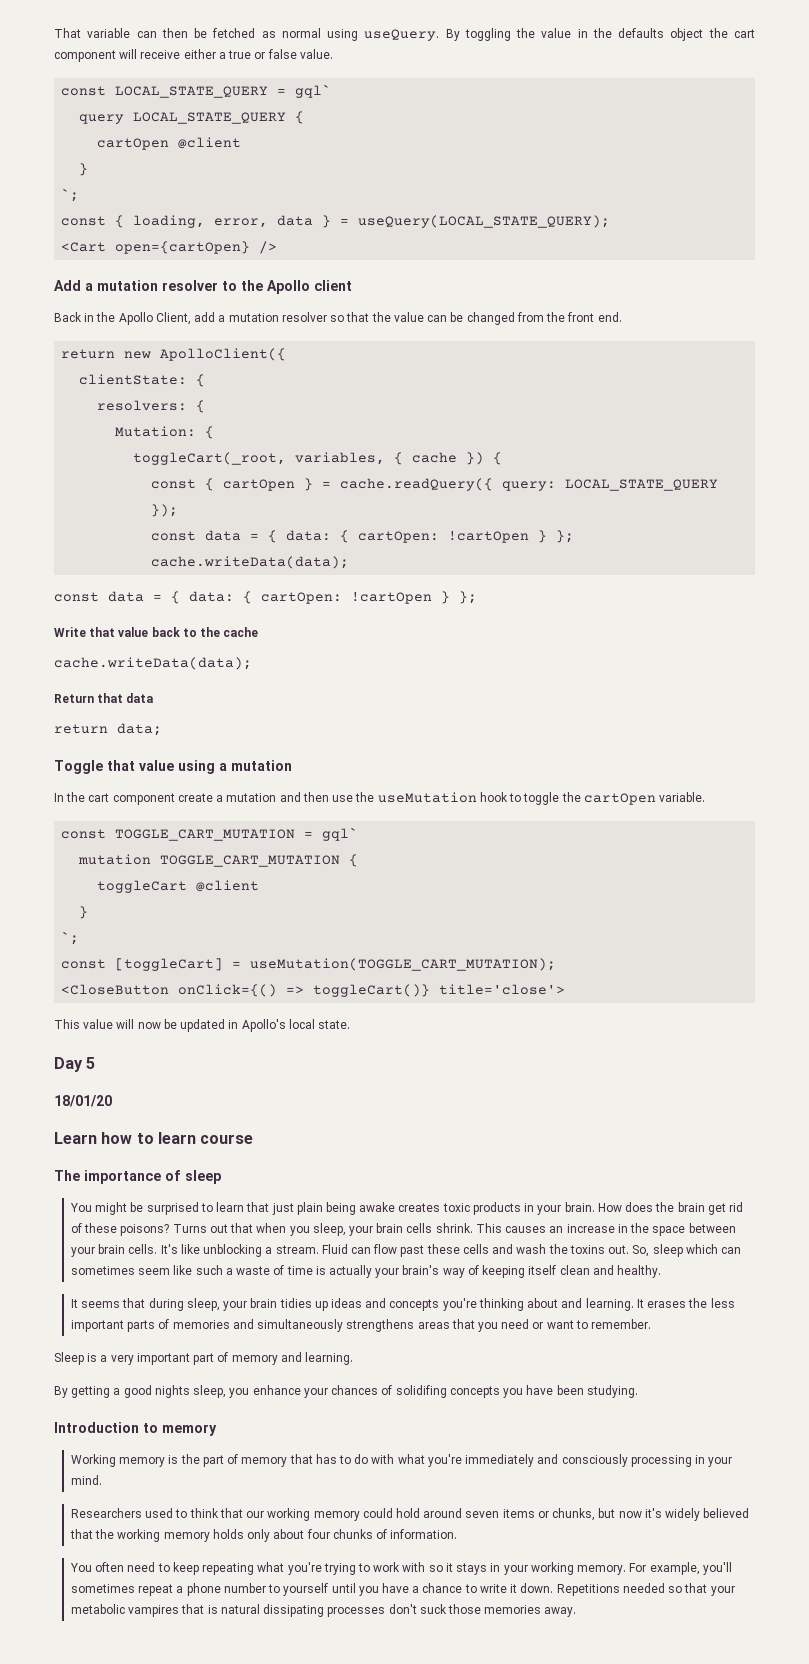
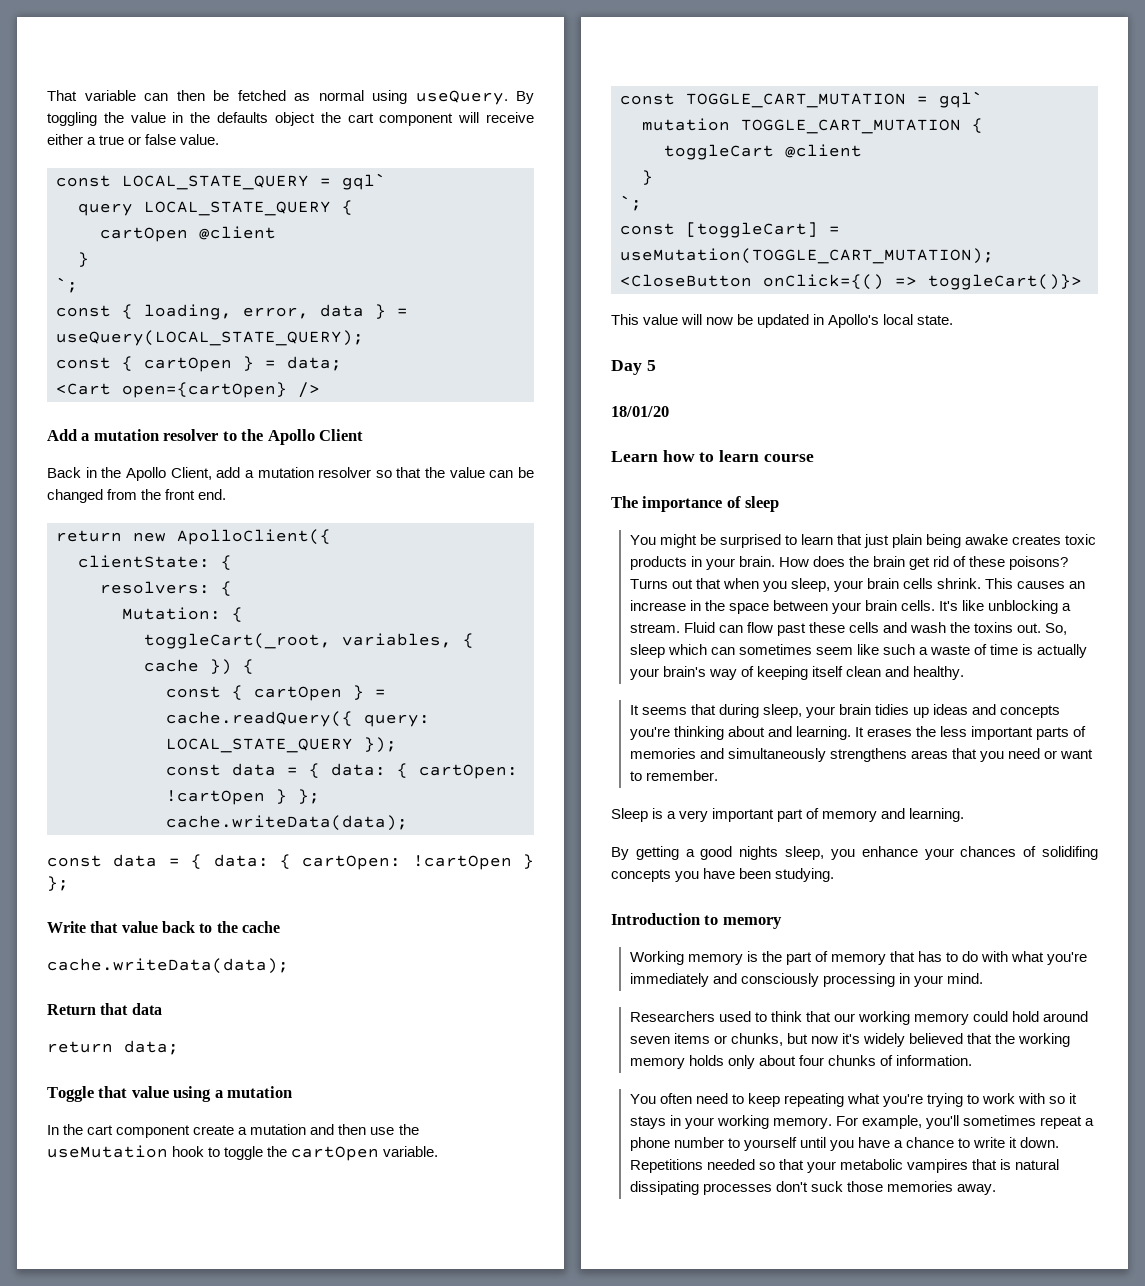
+ const { cartOpen } = data;
- Add a mutation resolver to the Apollo client
+ Add a mutation resolver to the Apollo Client
- <CloseButton onClick={() => toggleCart()} title='close'>
+ <CloseButton onClick={() => toggleCart()}>

